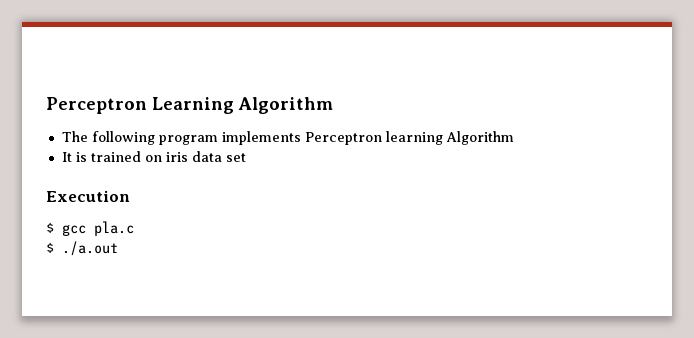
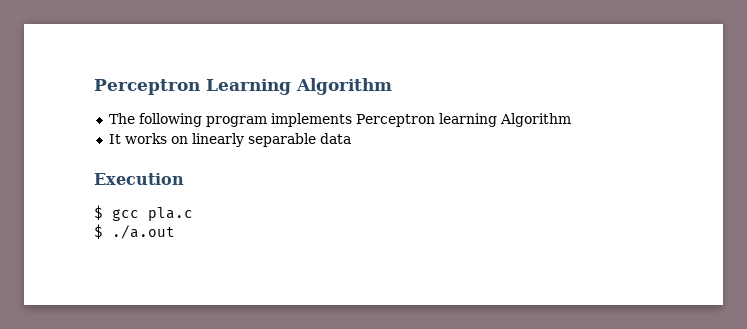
- It is trained on iris data set
+ It works on linearly separable data

